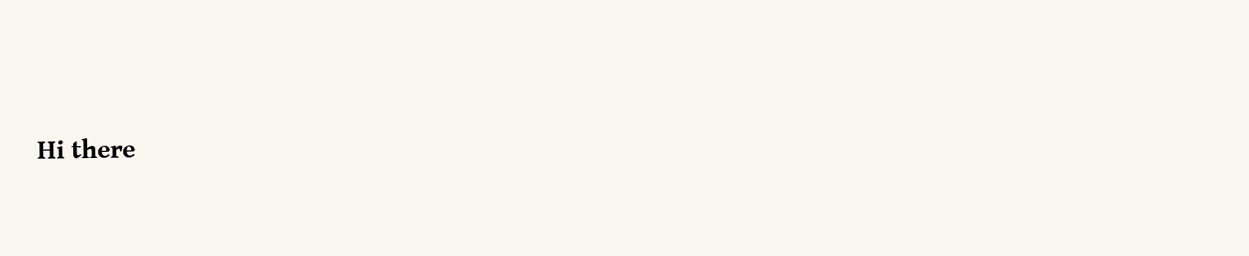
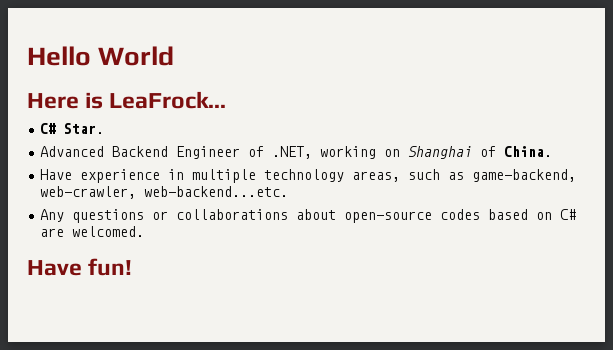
- Hi there
+ Hello World
+ Here is LeaFrock...
+ C# Star.
+ Advanced Backend Engineer of .NET, working on Shanghai of China.
+ Have experience in multiple technology areas, such as game-backend, web-crawler, web-backend...etc.
+ Any questions or collaborations about open-source codes based on C# are welcomed.
+ Have fun!

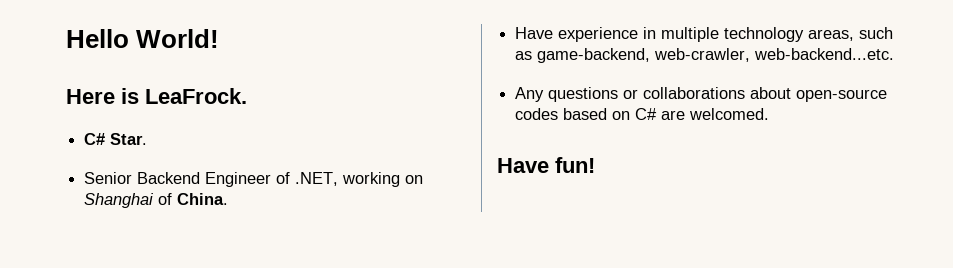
- Hello World
+ Hello World!
- Here is LeaFrock...
+ Here is LeaFrock.
- Advanced Backend Engineer of .NET, working on Shanghai of China.
+ Senior Backend Engineer of .NET, working on Shanghai of China.

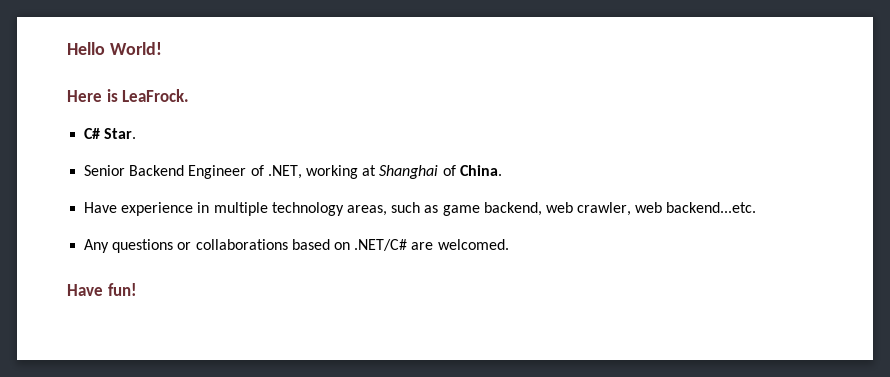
- Senior Backend Engineer of .NET, working on Shanghai of China.
+ Senior Backend Engineer of .NET, working at Shanghai of China.
- Have experience in multiple technology areas, such as game-backend, web-crawler, web-backend...etc.
+ Have experience in multiple technology areas, such as game backend, web crawler, web backend...etc.
- Any questions or collaborations about open-source codes based on C# are welcomed.
+ Any questions or collaborations based on .NET/C# are welcomed.

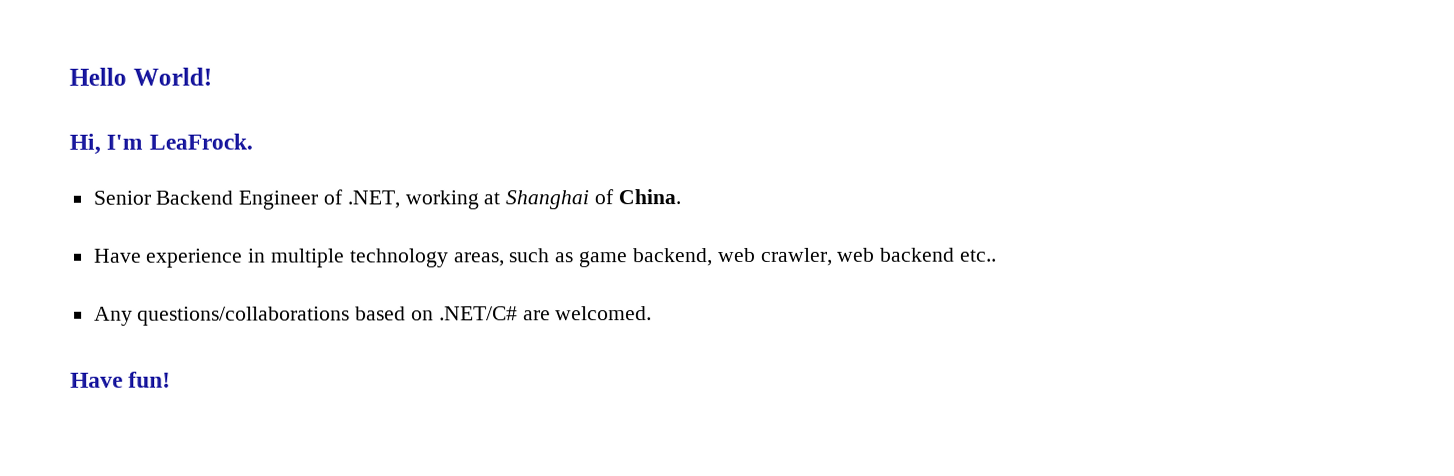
- Here is LeaFrock.
+ Hi, I'm LeaFrock.
- C# Star.
- Have experience in multiple technology areas, such as game backend, web crawler, web backend...etc.
+ Have experience in multiple technology areas, such as game backend, web crawler, web backend etc..
- Any questions or collaborations based on .NET/C# are welcomed.
+ Any questions/collaborations based on .NET/C# are welcomed.

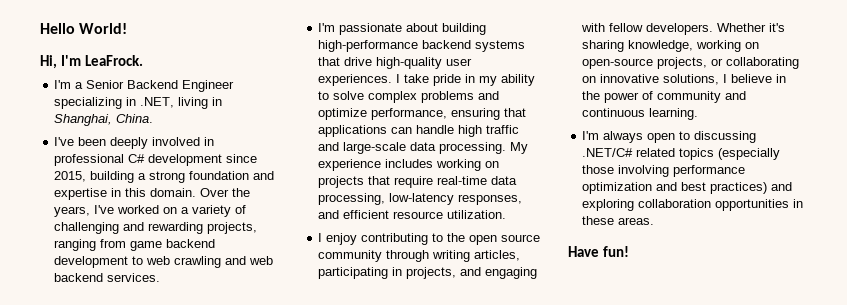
- Senior Backend Engineer of .NET, working at Shanghai of China.
- Have experience in multiple technology areas, such as game backend, web crawler, web backend etc..
- Any questions/collaborations based on .NET/C# are welcomed.
+ I'm a Senior Backend Engineer specializing in .NET, living in Shanghai, China.
+ I've been deeply involved in professional C# development since 2015, building a strong foundation and expertise in this domain. Over the years, I've worked on a variety of challenging and rewarding projects, ranging from game backend development to web crawling and web backend services.
+ I'm passionate about building high-performance backend systems that drive high-quality user experiences. I take pride in my ability to solve complex problems and optimize performance, ensuring that applications can handle high traffic and large-scale data processing. My experience includes working on projects that require real-time data processing, low-latency responses, and efficient resource utilization.
+ I enjoy contributing to the open source community through writing articles, participating in projects, and engaging with fellow developers. Whether it's sharing knowledge, working on open-source projects, or collaborating on innovative solutions, I believe in the power of community and continuous learning.
+ I'm always open to discussing .NET/C# related topics (especially those involving performance optimization and best practices) and exploring collaboration opportunities in these areas.

